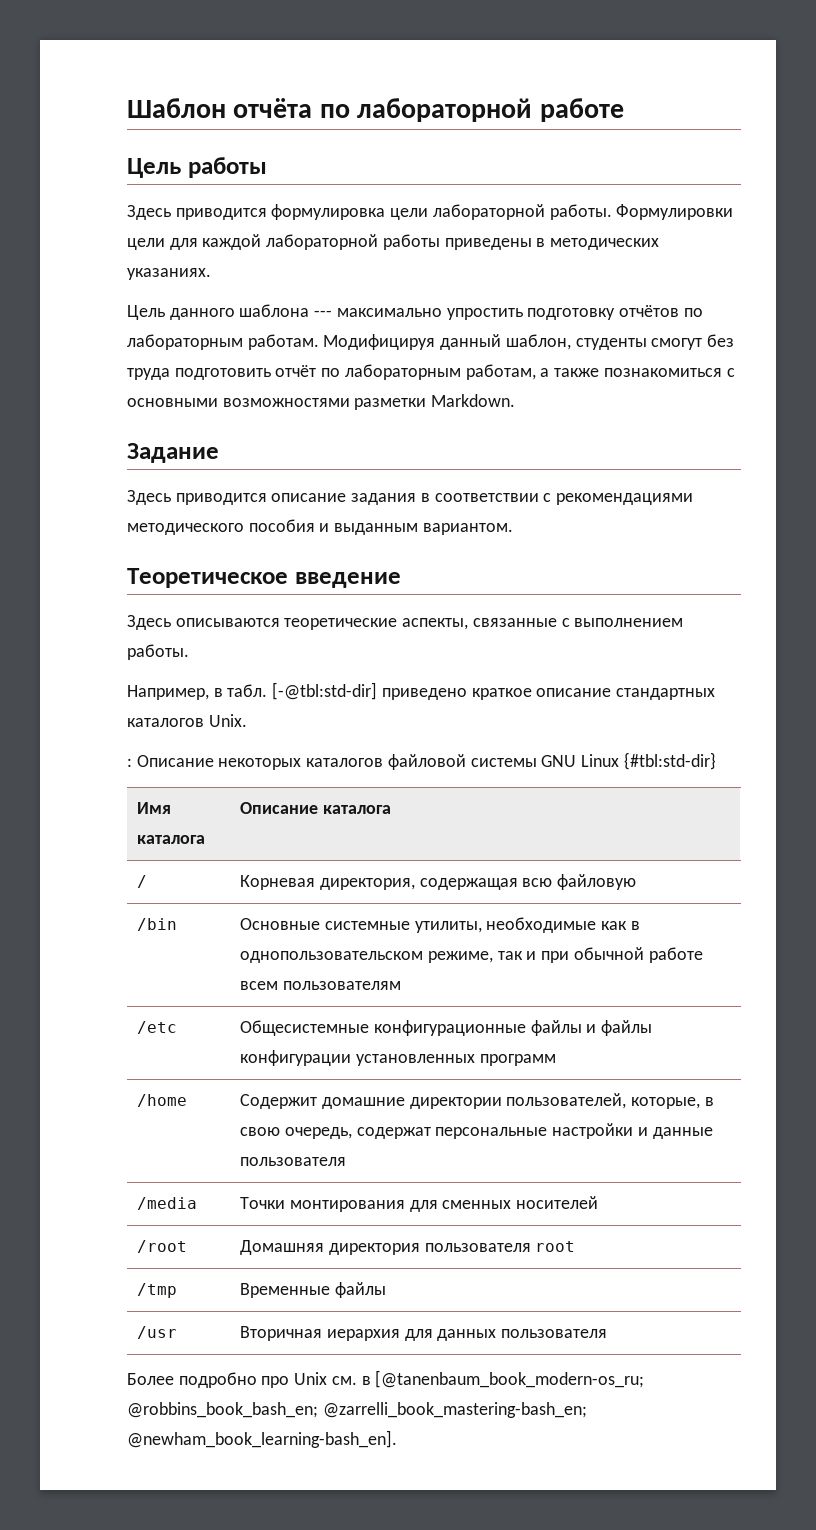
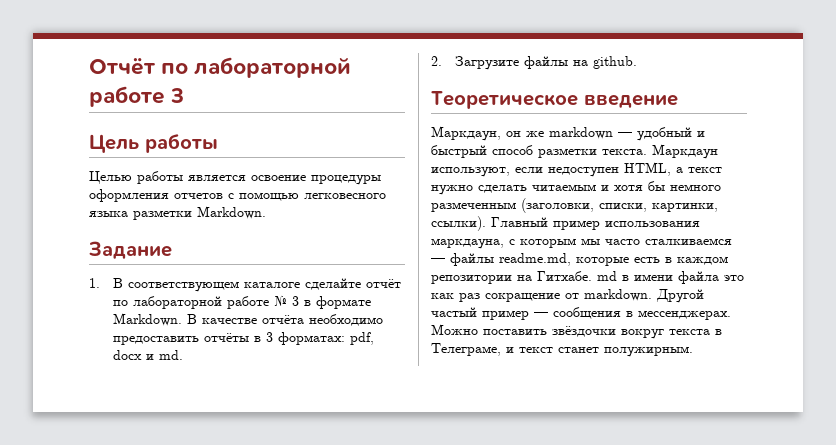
- Шаблон отчёта по лабораторной работе
+ Отчёт по лабораторной работе 3
- Здесь приводится формулировка цели лабораторной работы. Формулировки цели для каждой лабораторной работы приведены в методических указаниях.
- Цель данного шаблона --- максимально упростить подготовку отчётов по лабораторным работам. Модифицируя данный шаблон, студенты смогут без труда подготовить отчёт по лабораторным работам, а также познакомиться с основными возможностями разметки Markdown.
+ Целью работы является освоение процедуры оформления отчетов с помощью легковесного языка разметки Markdown.
  Задание
- Здесь приводится описание задания в соответствии с рекомендациями методического пособия и выданным вариантом.
+ 1. В соответствующем каталоге сделайте отчёт по лабораторной работе № 3 в формате Markdown. В качестве отчёта необходимо предоставить отчёты в 3 форматах: pdf, docx и md.
+ 2. Загрузите файлы на github.
  Теоретическое введение
- Здесь описываются теоретические аспекты, связанные с выполнением работы.
- Например, в табл. [-@tbl:std-dir] приведено краткое описание стандартных каталогов Unix.
- : Описание некоторых каталогов файловой системы GNU Linux {#tbl:std-dir}
- Имя каталога | Описание каталога
- / | Корневая директория, содержащая всю файловую
- /bin | Основные системные утилиты, необходимые как в однопользовательском режиме, так и при обычной работе всем пользователям
- /etc | Общесистемные конфигурационные файлы и файлы конфигурации установленных программ
- /home | Содержит домашние директории пользователей, которые, в свою очередь, содержат персональные настройки и данные пользователя
- /media | Точки монтирования для сменных носителей
- /root | Домашняя директория пользователя root
- /tmp | Временные файлы
- /usr | Вторичная иерархия для данных пользователя
- Более подробно про Unix см. в [@tanenbaum_book_modern-os_ru; @robbins_book_bash_en; @zarrelli_book_mastering-bash_en; @newham_book_learning-bash_en].
+ Маркдаун, он же markdown — удобный и быстрый способ разметки текста. Маркдаун используют, если недоступен HTML, а текст нужно сделать читаемым и хотя бы немного размеченным (заголовки, списки, картинки, ссылки). Главный пример использования маркдауна, с которым мы часто сталкиваемся — файлы readme.md, которые есть в каждом репозитории на Гитхабе. md в имени файла это как раз сокращение от markdown. Другой частый пример — сообщения в мессенджерах. Можно поставить звёздочки вокруг текста в Телеграме, и текст станет полужирным.

